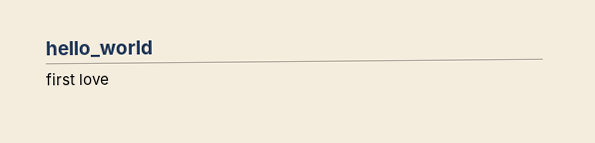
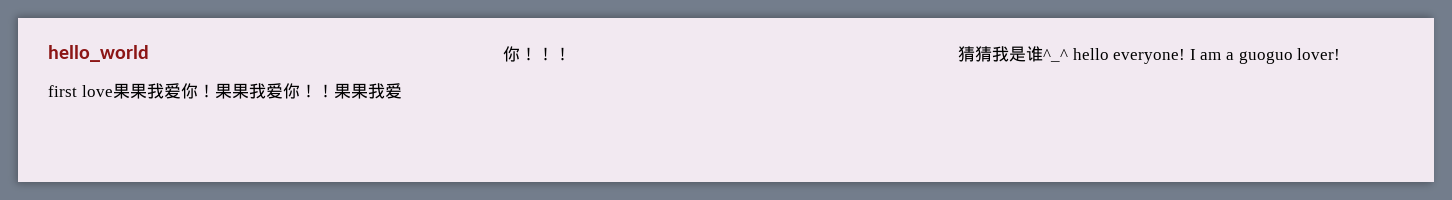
- first love
+ first love果果我爱你！果果我爱你！！果果我爱你！！！
+ 猜猜我是谁^_^ hello everyone! I am a guoguo lover!

